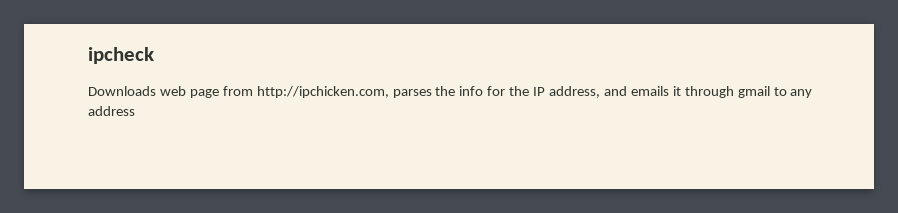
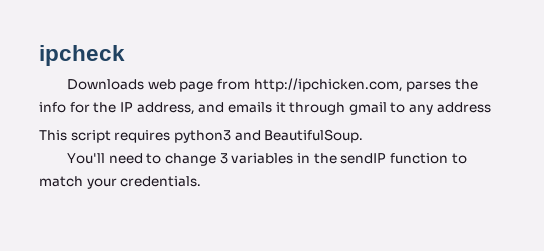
+ This script requires python3 and BeautifulSoup.
+ You'll need to change 3 variables in the sendIP function to match your credentials.

